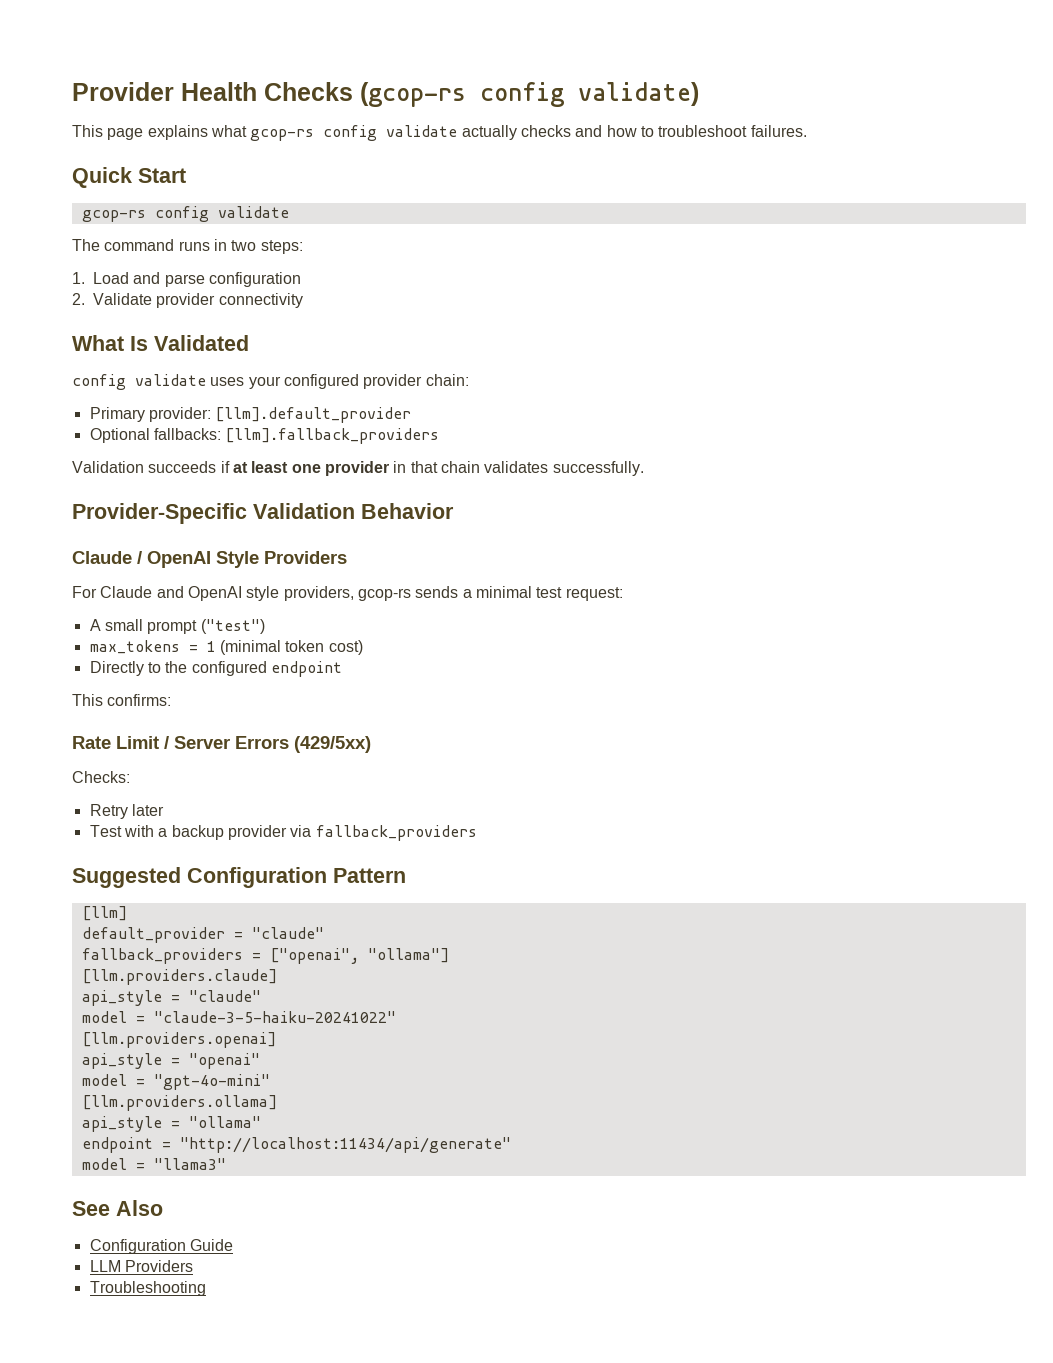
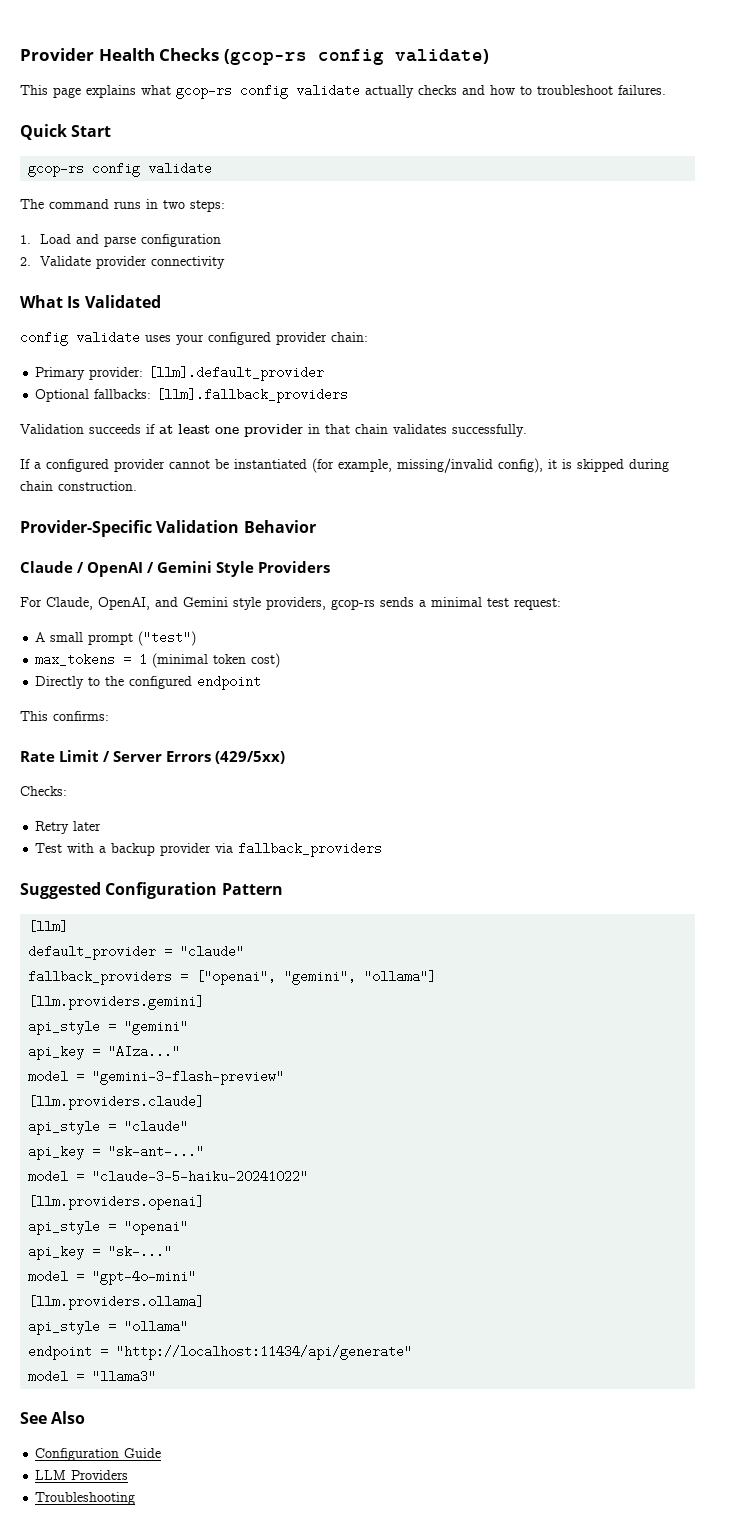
+ If a configured provider cannot be instantiated (for example, missing/invalid config), it is skipped during chain construction.
- Claude / OpenAI Style Providers
+ Claude / OpenAI / Gemini Style Providers
- For Claude and OpenAI style providers, gcop-rs sends a minimal test request:
+ For Claude, OpenAI, and Gemini style providers, gcop-rs sends a minimal test request:
- fallback_providers = ["openai", "ollama"]
+ fallback_providers = ["openai", "gemini", "ollama"]
+ [llm.providers.gemini]
+ api_style = "gemini"
+ api_key = "AIza..."
+ model = "gemini-3-flash-preview"
+ api_key = "sk-ant-..."
+ api_key = "sk-..."

